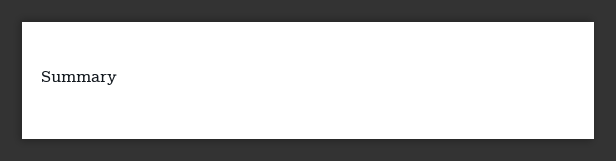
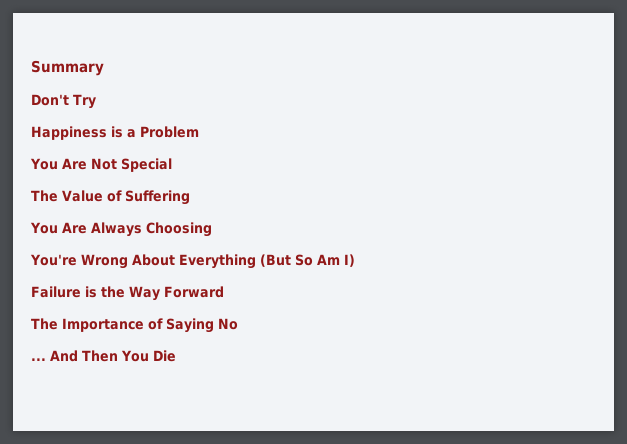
+ Don't Try
+ Happiness is a Problem
+ You Are Not Special
+ The Value of Suffering
+ You Are Always Choosing
+ You're Wrong About Everything (But So Am I)
+ Failure is the Way Forward
+ The Importance of Saying No
+ ... And Then You Die

